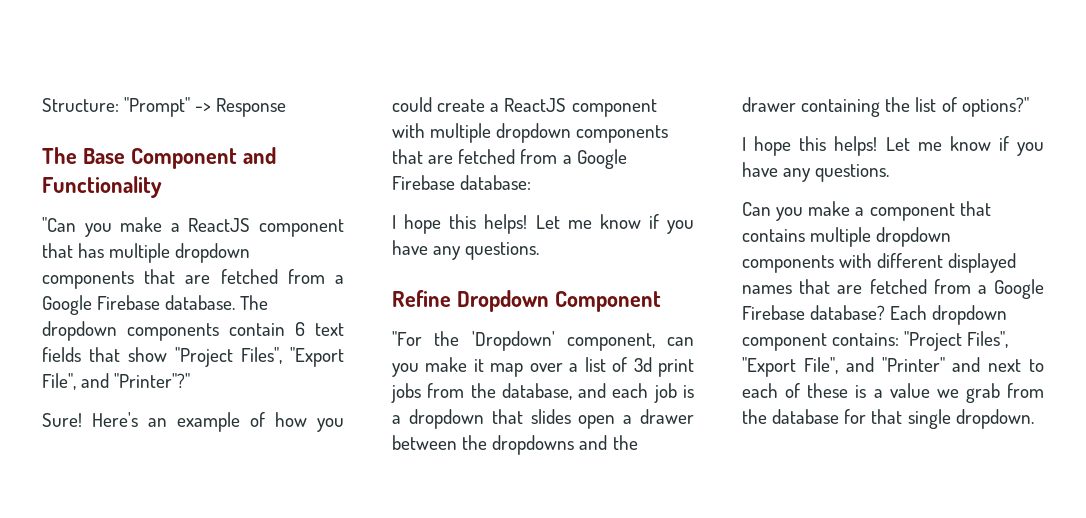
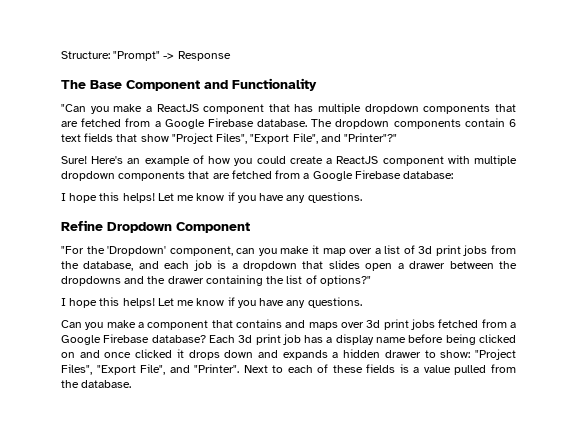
- Can you make a component that contains multiple dropdown components with different displayed names that are fetched from a Google Firebase database?
+ Can you make a component that contains and maps over 3d print jobs fetched from a Google Firebase database?
- Each dropdown component contains: "Project Files", "Export File", and "Printer" and next to each of these is a value we grab from the database for that single dropdown.
+ Each 3d print job has a display name before being clicked on and once clicked it drops down and expands a hidden drawer to show: "Project Files", "Export File", and "Printer". Next to each of these fields is a value pulled from the database.

